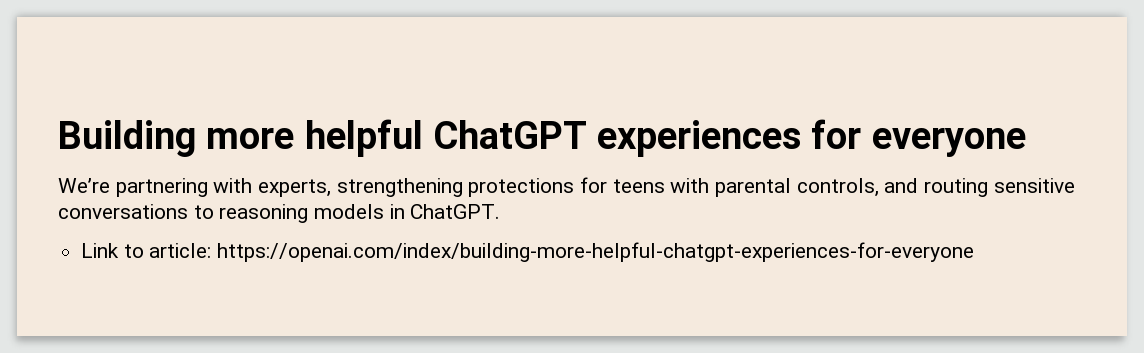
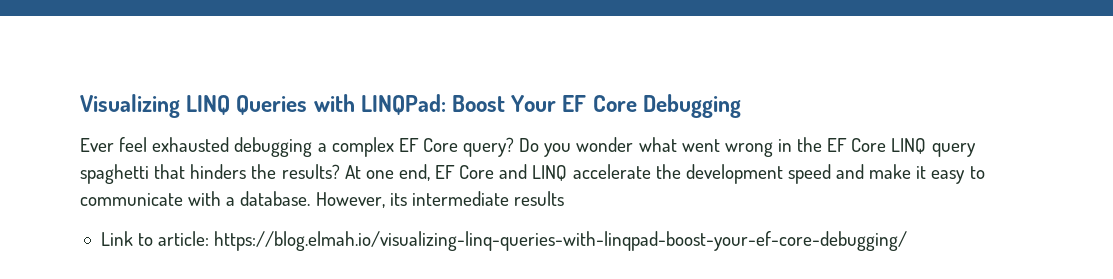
- Building more helpful ChatGPT experiences for everyone
- We’re partnering with experts, strengthening protections for teens with parental controls, and routing sensitive conversations to reasoning models in ChatGPT.
+ Visualizing LINQ Queries with LINQPad: Boost Your EF Core Debugging
+ Ever feel exhausted debugging a complex EF Core query? Do you wonder what went wrong in the EF Core LINQ query spaghetti that hinders the results? At one end, EF Core and LINQ accelerate the development speed and make it easy to communicate with a database. However, its intermediate results
- Link to article: https://openai.com/index/building-more-helpful-chatgpt-experiences-for-everyone
+ Link to article: https://blog.elmah.io/visualizing-linq-queries-with-linqpad-boost-your-ef-core-debugging/

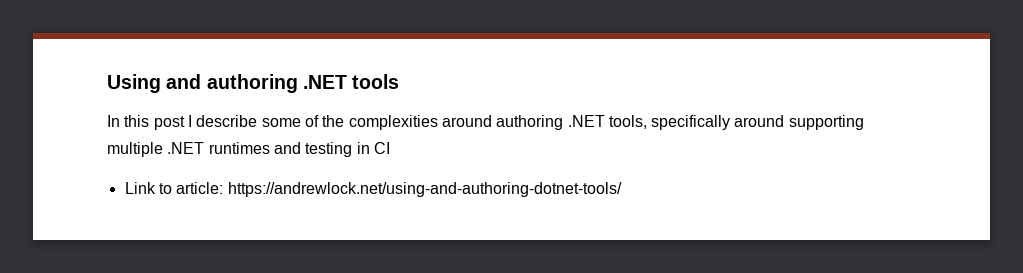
- Visualizing LINQ Queries with LINQPad: Boost Your EF Core Debugging
- Ever feel exhausted debugging a complex EF Core query? Do you wonder what went wrong in the EF Core LINQ query spaghetti that hinders the results? At one end, EF Core and LINQ accelerate the development speed and make it easy to communicate with a database. However, its intermediate results
+ Using and authoring .NET tools
+ In this post I describe some of the complexities around authoring .NET tools, specifically around supporting multiple .NET runtimes and testing in CI
- Link to article: https://blog.elmah.io/visualizing-linq-queries-with-linqpad-boost-your-ef-core-debugging/
+ Link to article: https://andrewlock.net/using-and-authoring-dotnet-tools/

